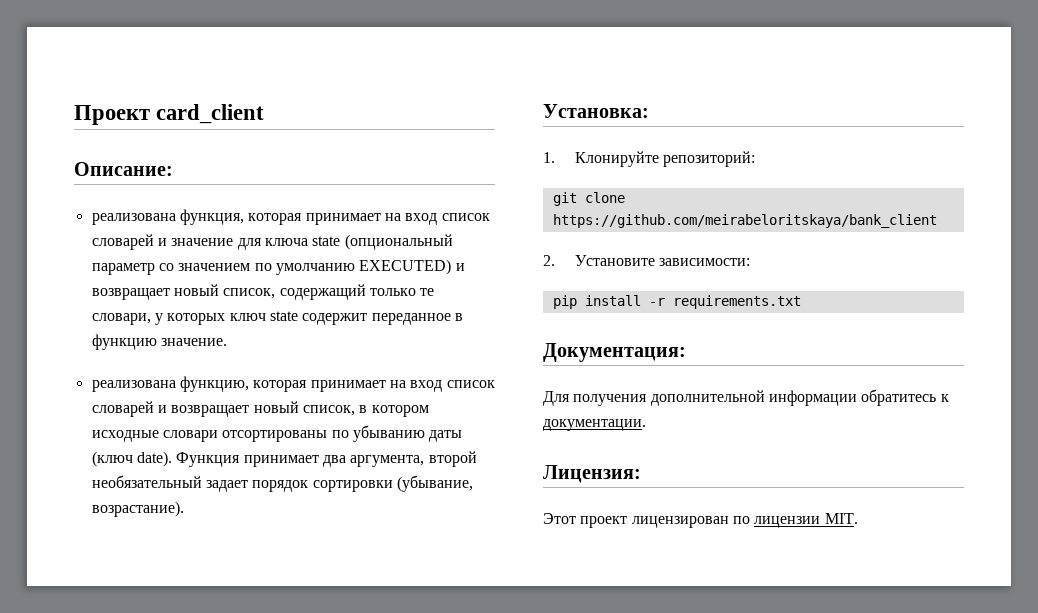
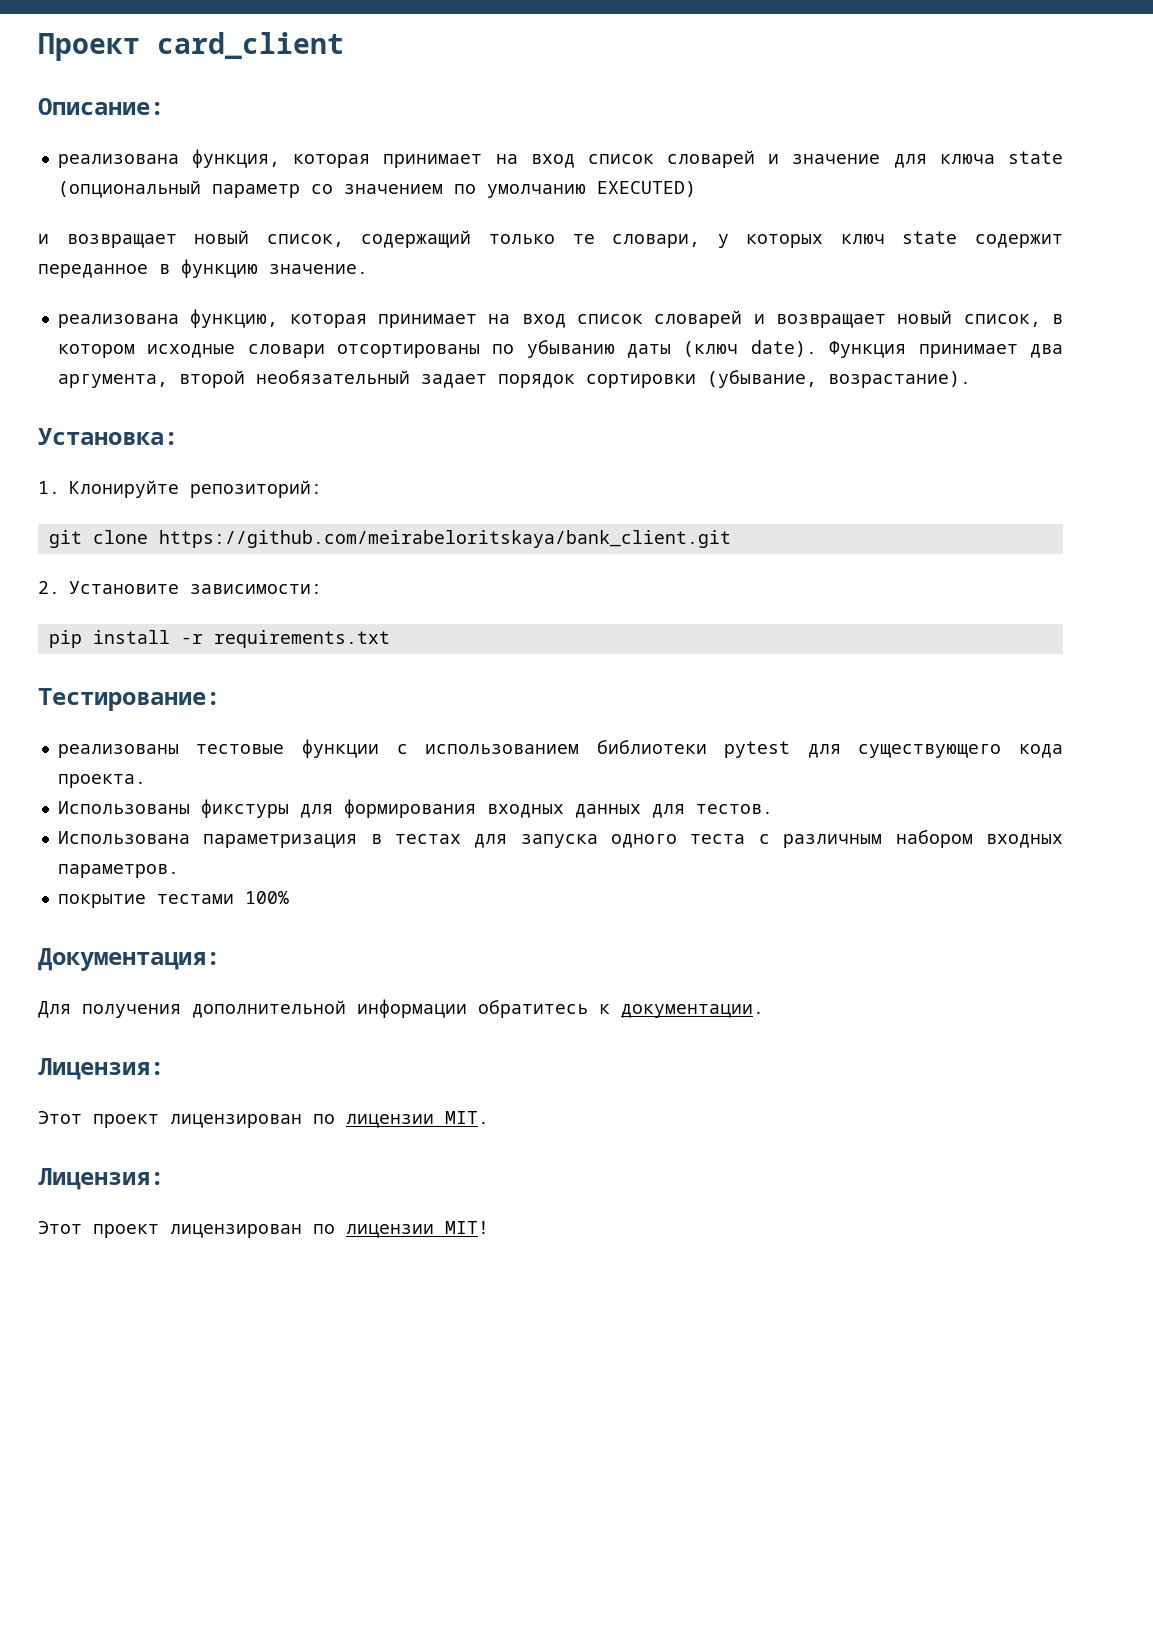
- реализована функция, которая принимает на вход список словарей и значение для ключа state (опциональный параметр со значением по умолчанию EXECUTED) и возвращает новый список, содержащий только те словари, у которых ключ state содержит переданное в функцию значение.
+ реализована функция, которая принимает на вход список словарей и значение для ключа state (опциональный параметр со значением по умолчанию EXECUTED)
+ и возвращает новый список, содержащий только те словари, у которых ключ state содержит переданное в функцию значение.
- git clone https://github.com/meirabeloritskaya/bank_client
+ git clone https://github.com/meirabeloritskaya/bank_client.git
+ Тестирование:
+ реализованы тестовые функции с использованием библиотеки pytest для существующего кода проекта.
+ Использованы фикстуры для формирования входных данных для тестов.
+ Использована параметризация в тестах для запуска одного теста с различным набором входных параметров.
+ покрытие тестами 100%
  Этот проект лицензирован по лицензии MIT.
+ Лицензия:
+ Этот проект лицензирован по лицензии MIT!

